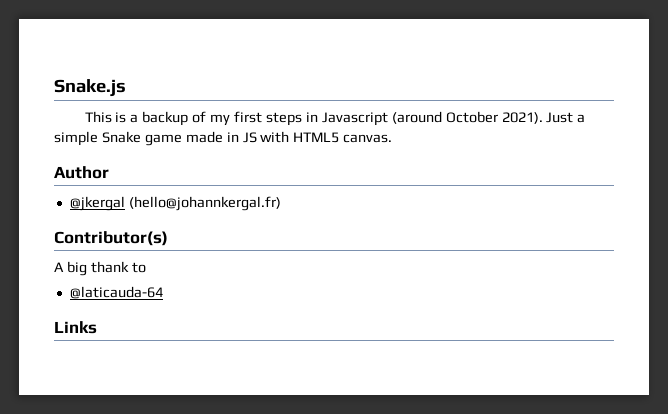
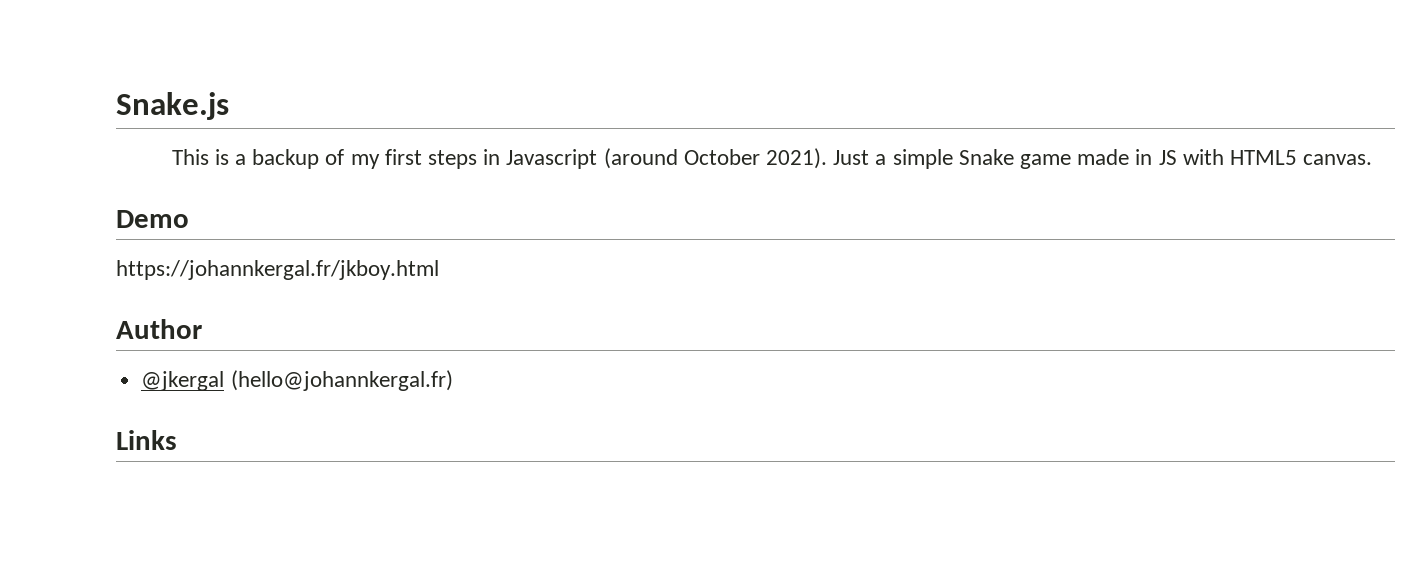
+ Demo
+ https://johannkergal.fr/jkboy.html
- Contributor(s)
- A big thank to
- @laticauda-64

